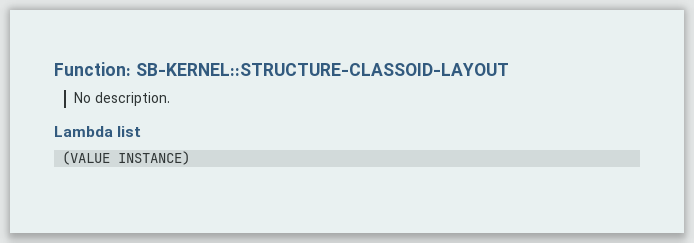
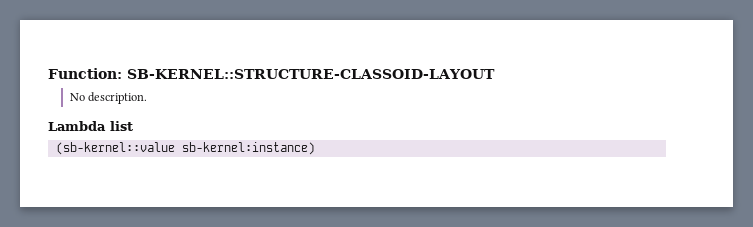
- (VALUE INSTANCE)
+ (sb-kernel::value sb-kernel:instance)

